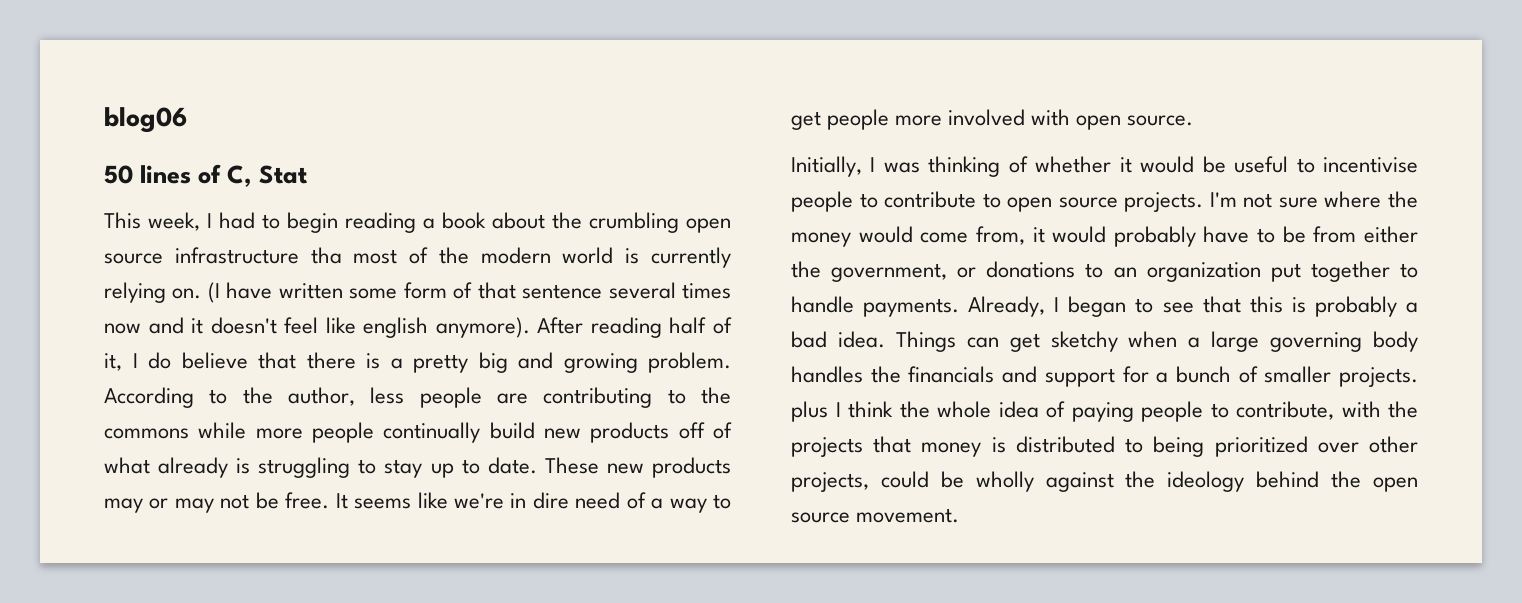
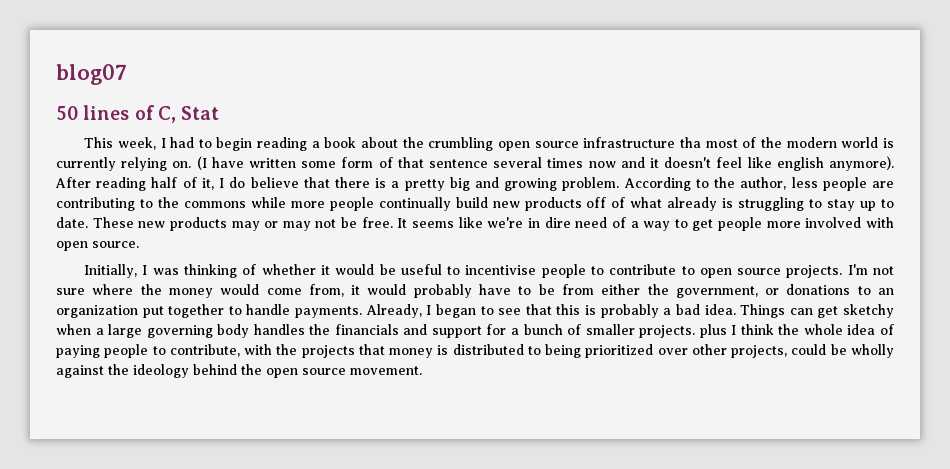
- blog06
+ blog07

